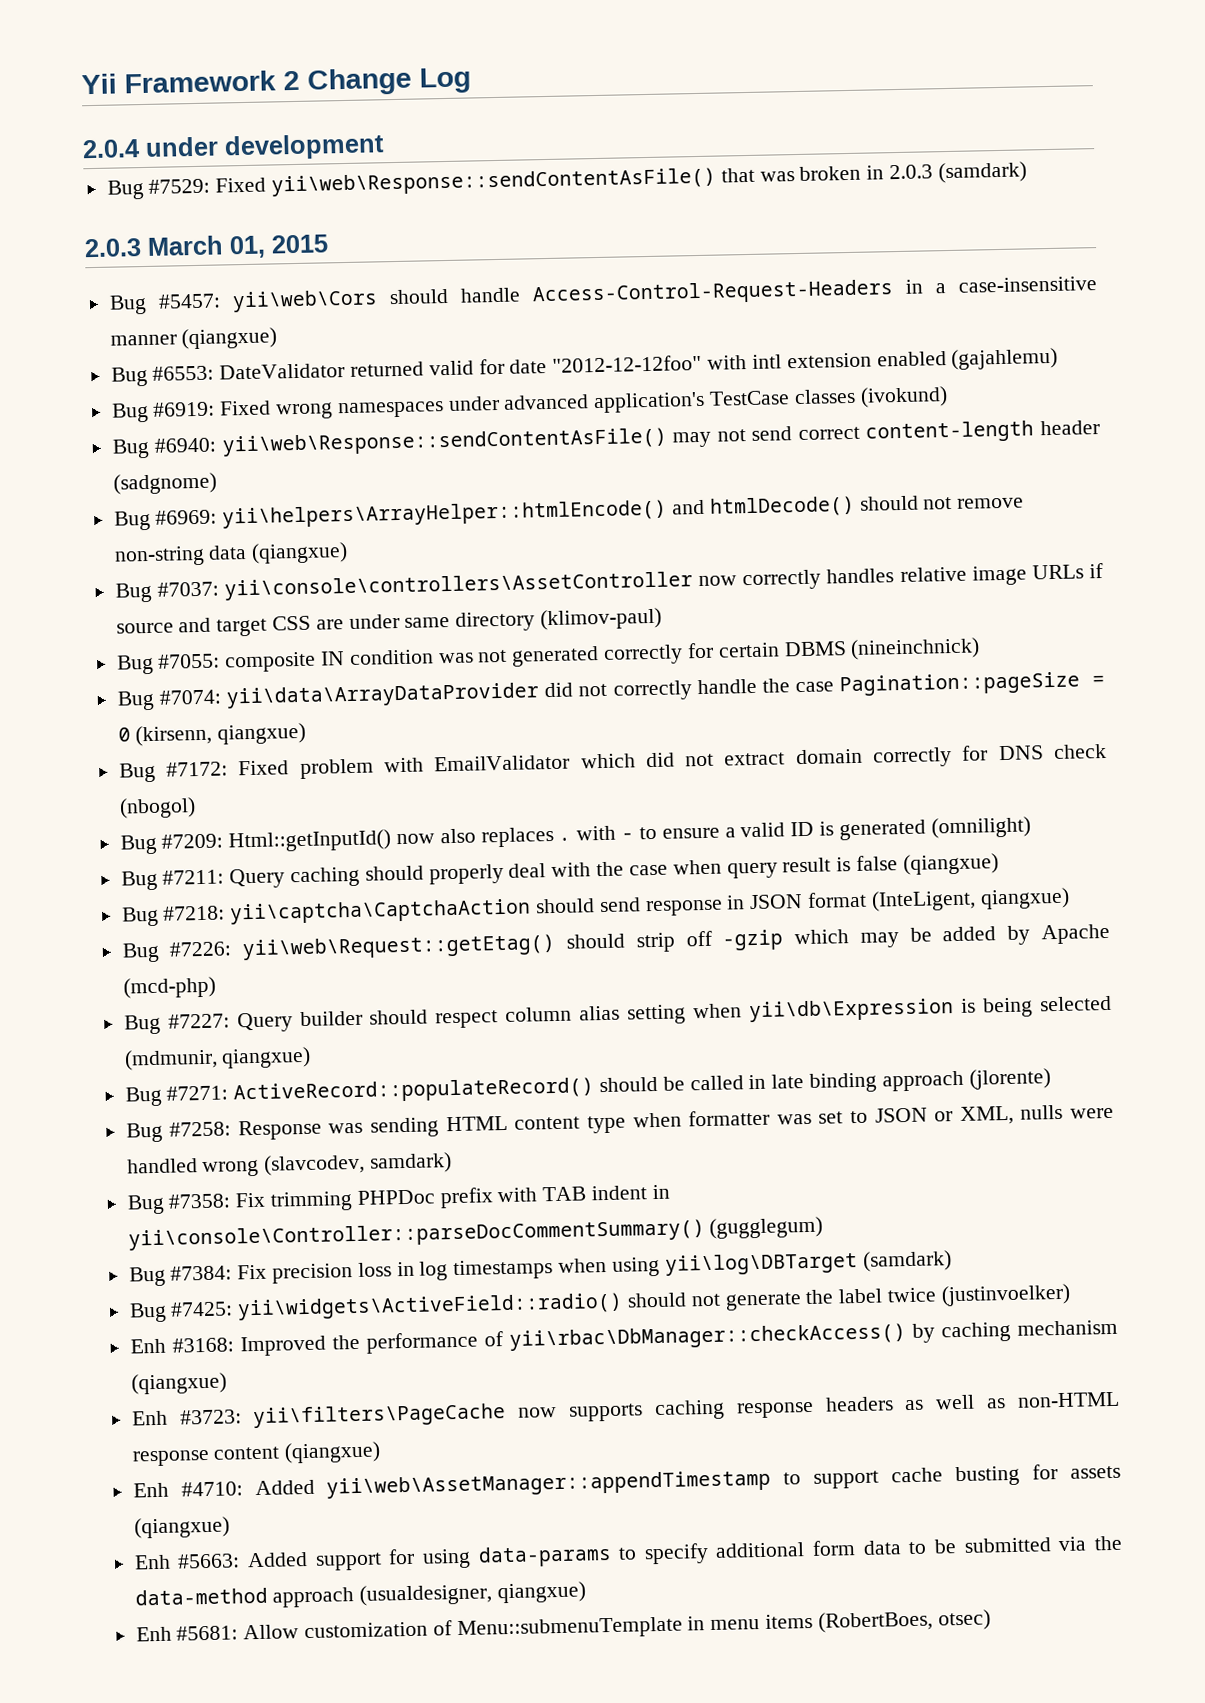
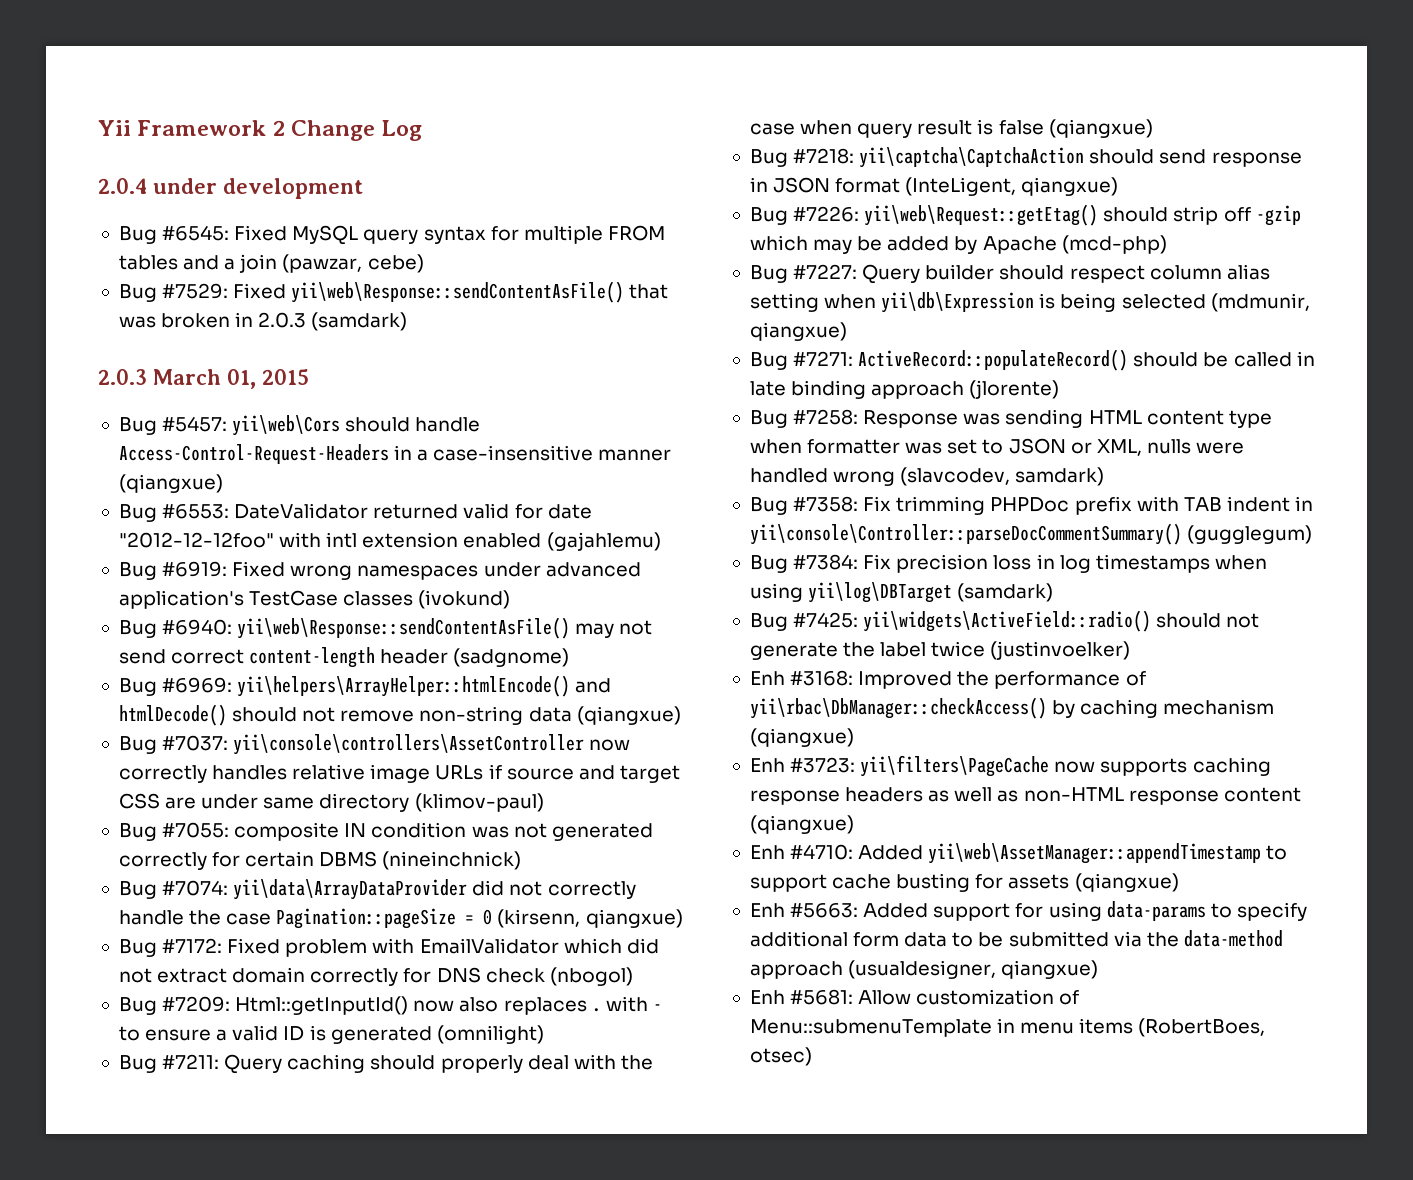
+ Bug #6545: Fixed MySQL query syntax for multiple FROM tables and a join (pawzar, cebe)

